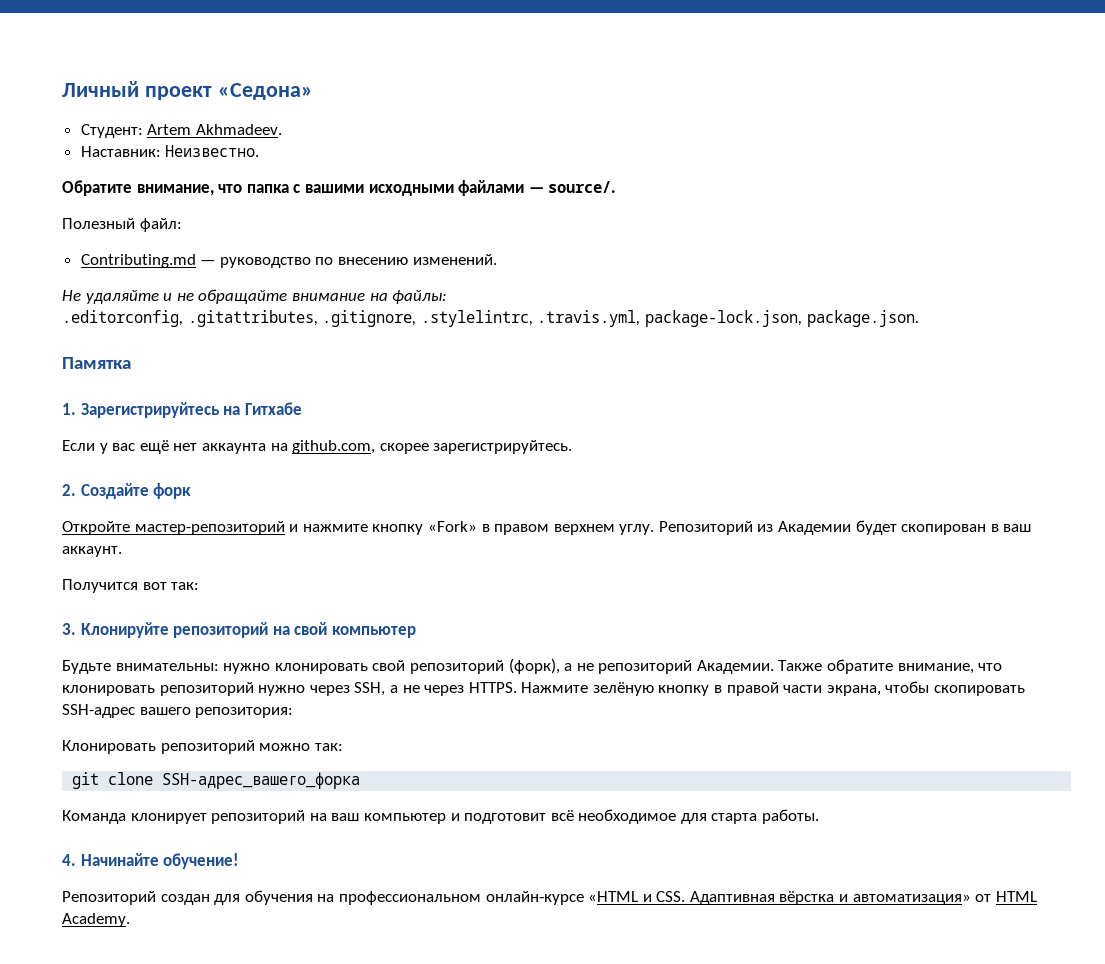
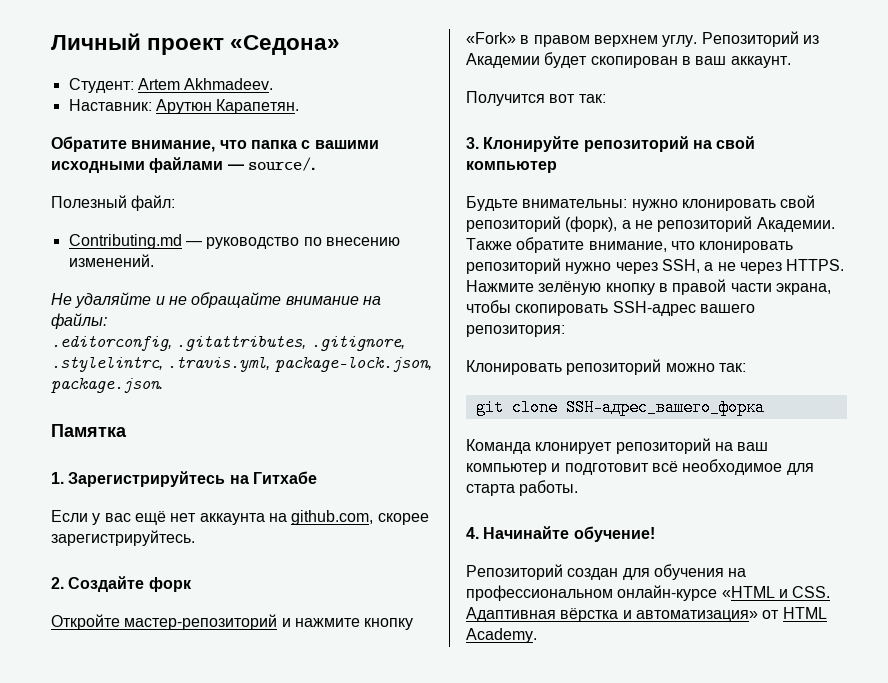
- Наставник: Неизвестно.
+ Наставник: Арутюн Карапетян.

